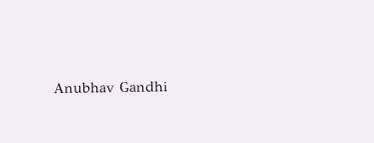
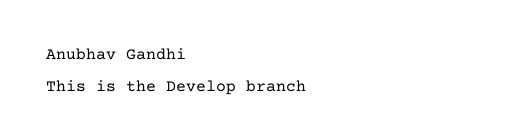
+ This is the Develop branch

